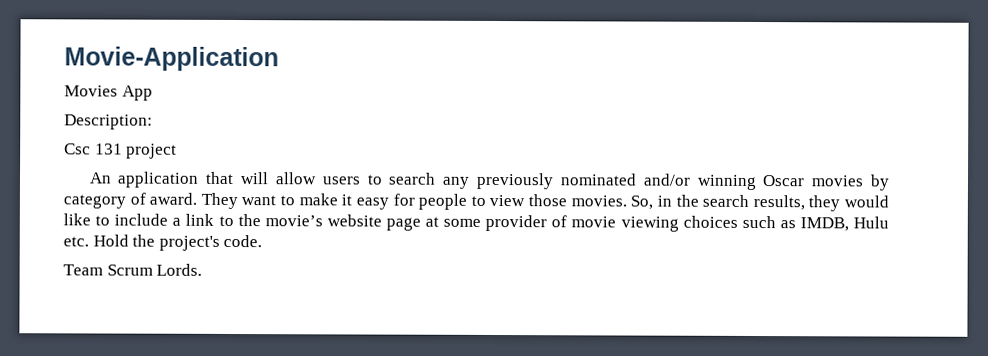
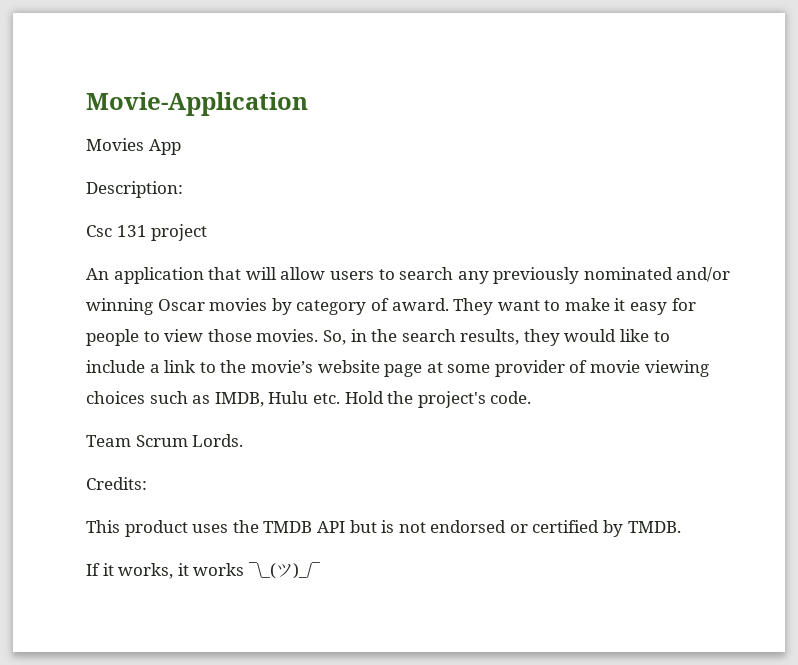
+ Credits:
+ This product uses the TMDB API but is not endorsed or certified by TMDB.
+ If it works, it works ¯\_(ツ)_/¯

